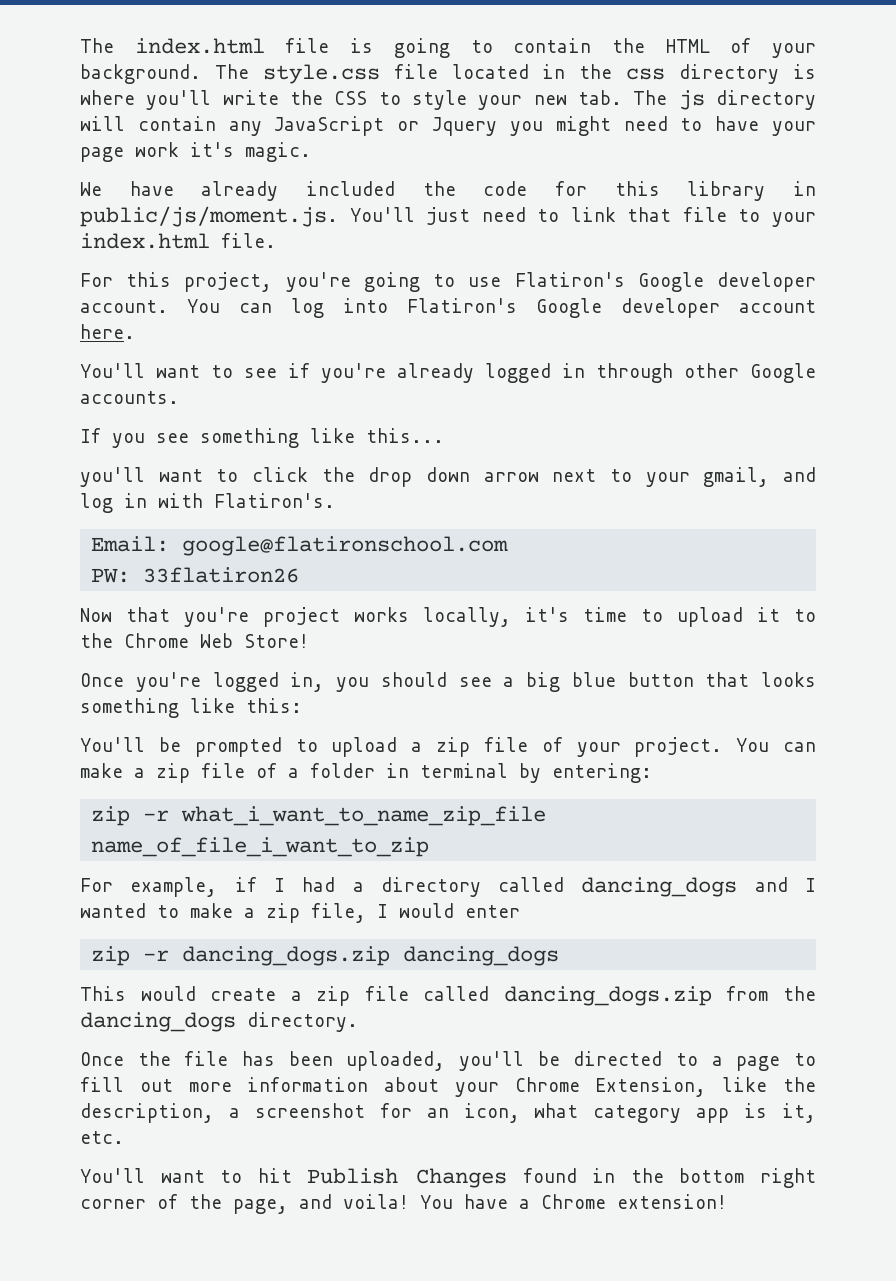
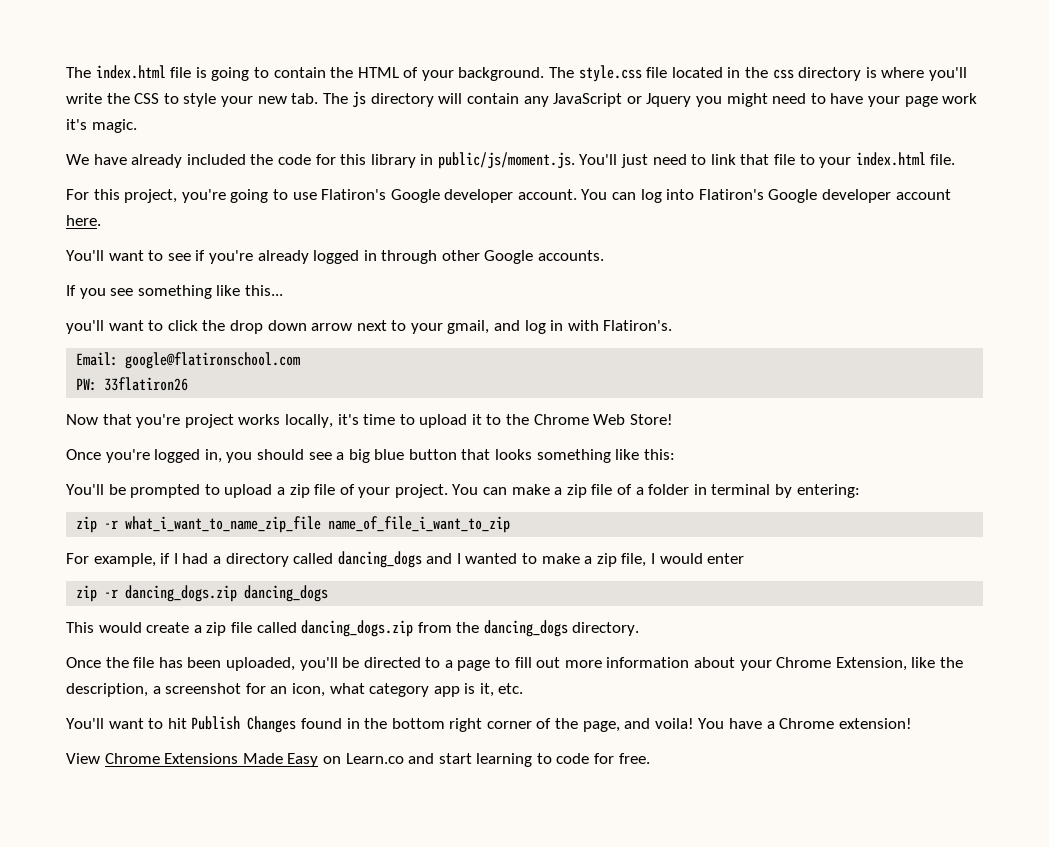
+ View Chrome Extensions Made Easy on Learn.co and start learning to code for free.

